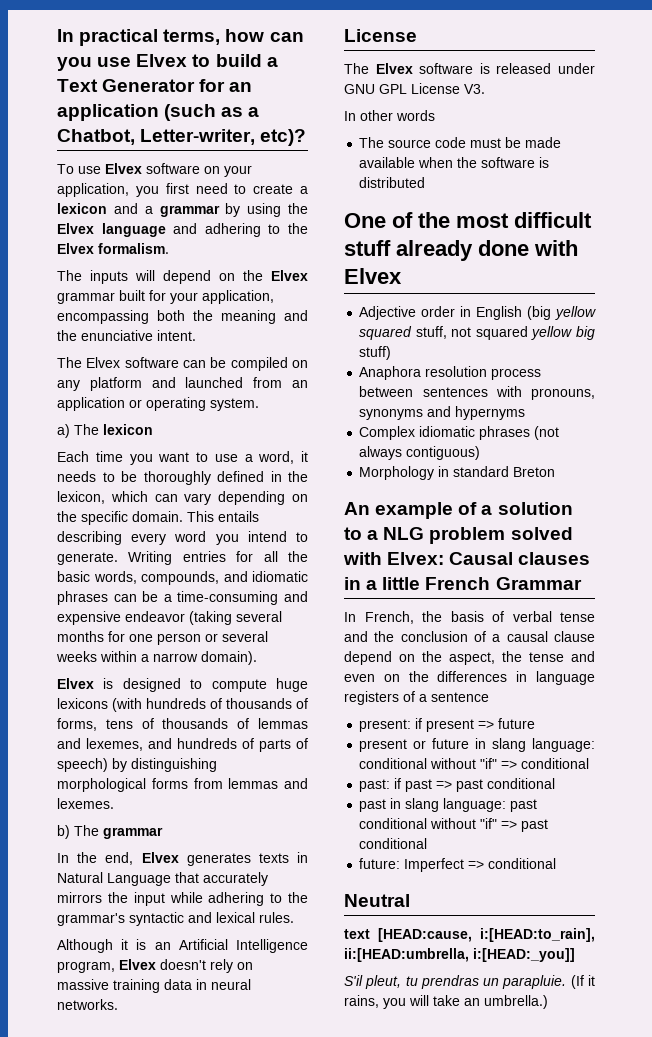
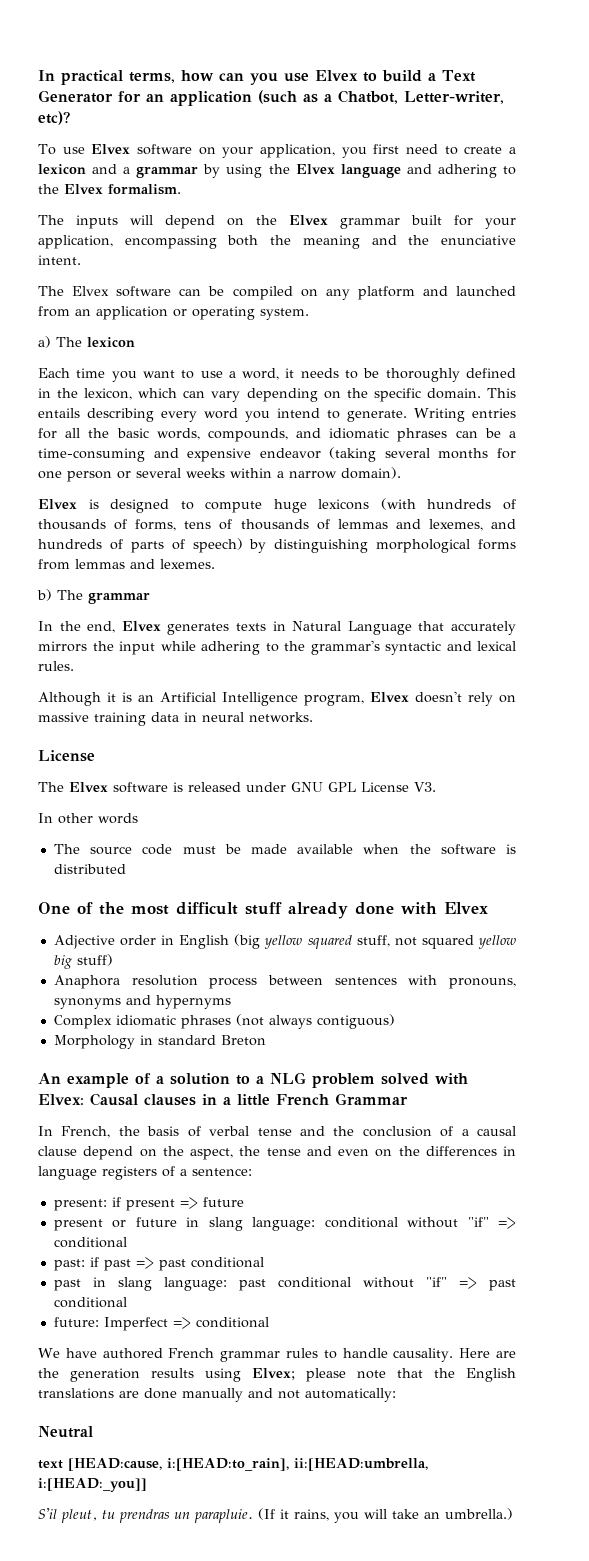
- In French, the basis of verbal tense and the conclusion of a causal clause depend on the aspect, the tense and even on the differences in language registers of a sentence
+ In French, the basis of verbal tense and the conclusion of a causal clause depend on the aspect, the tense and even on the differences in language registers of a sentence:
+ We have authored French grammar rules to handle causality. Here are the generation results using Elvex; please note that the English translations are done manually and not automatically:

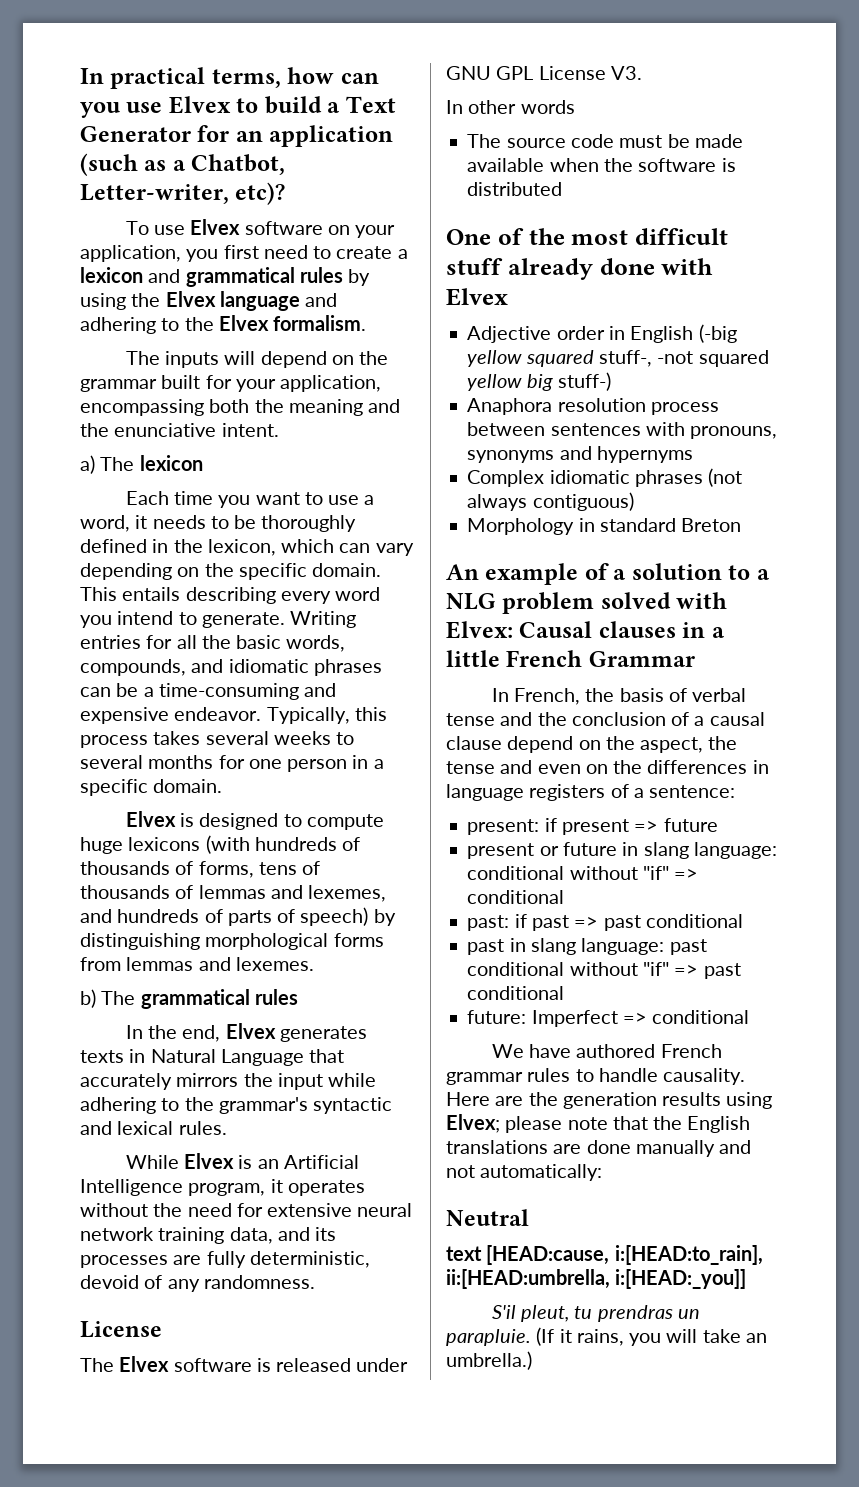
- To use Elvex software on your application, you first need to create a lexicon and a grammar by using the Elvex language and adhering to the Elvex formalism.
+ To use Elvex software on your application, you first need to create a lexicon and grammatical rules by using the Elvex language and adhering to the Elvex formalism.
- The inputs will depend on the Elvex grammar built for your application, encompassing both the meaning and the enunciative intent.
+ The inputs will depend on the grammar built for your application, encompassing both the meaning and the enunciative intent.
- The Elvex software can be compiled on any platform and launched from an application or operating system.
- Writing entries for all the basic words, compounds, and idiomatic phrases can be a time-consuming and expensive endeavor (taking several months for one person or several weeks within a narrow domain).
+ Writing entries for all the basic words, compounds, and idiomatic phrases can be a time-consuming and expensive endeavor. Typically, this process takes several weeks to several months for one person in a specific domain.
- b) The grammar
+ b) The grammatical rules
- Although it is an Artificial Intelligence program, Elvex doesn't rely on massive training data in neural networks.
+ While Elvex is an Artificial Intelligence program, it operates without the need for extensive neural network training data, and its processes are fully deterministic, devoid of any randomness.
- Adjective order in English (big yellow squared stuff, not squared yellow big stuff)
+ Adjective order in English (-big yellow squared stuff-, -not squared yellow big stuff-)

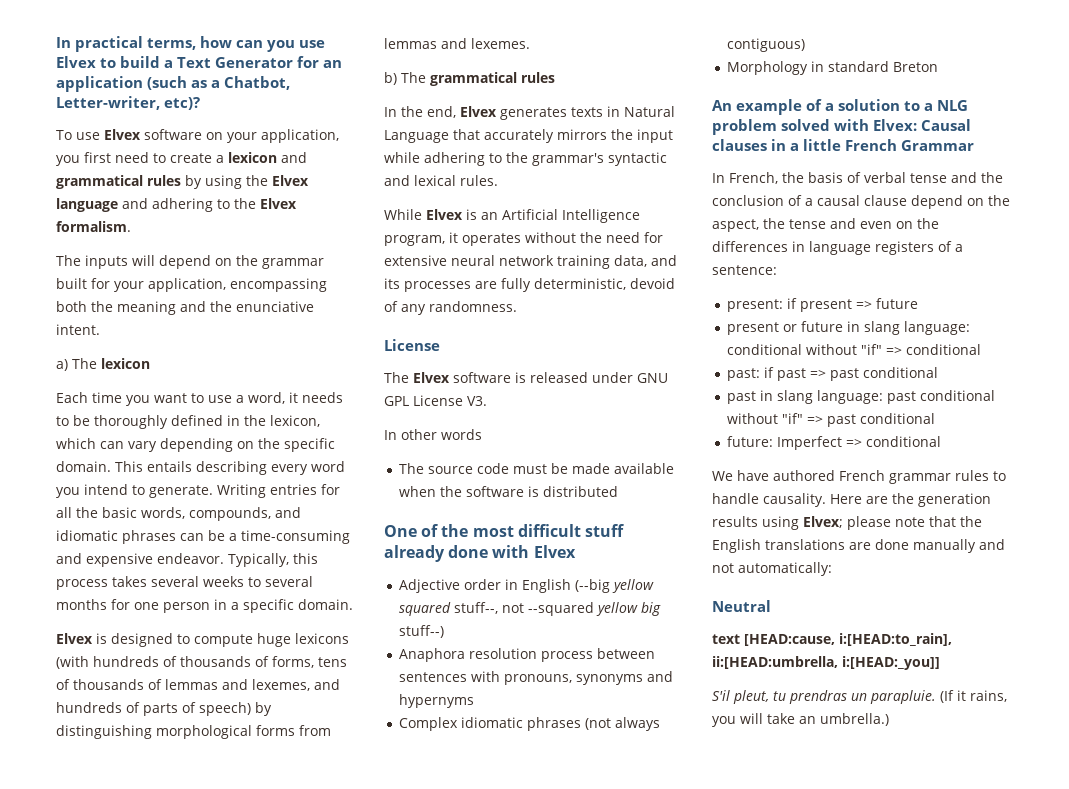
- Adjective order in English (-big yellow squared stuff-, -not squared yellow big stuff-)
+ Adjective order in English (--big yellow squared stuff--, not --squared yellow big stuff--)

